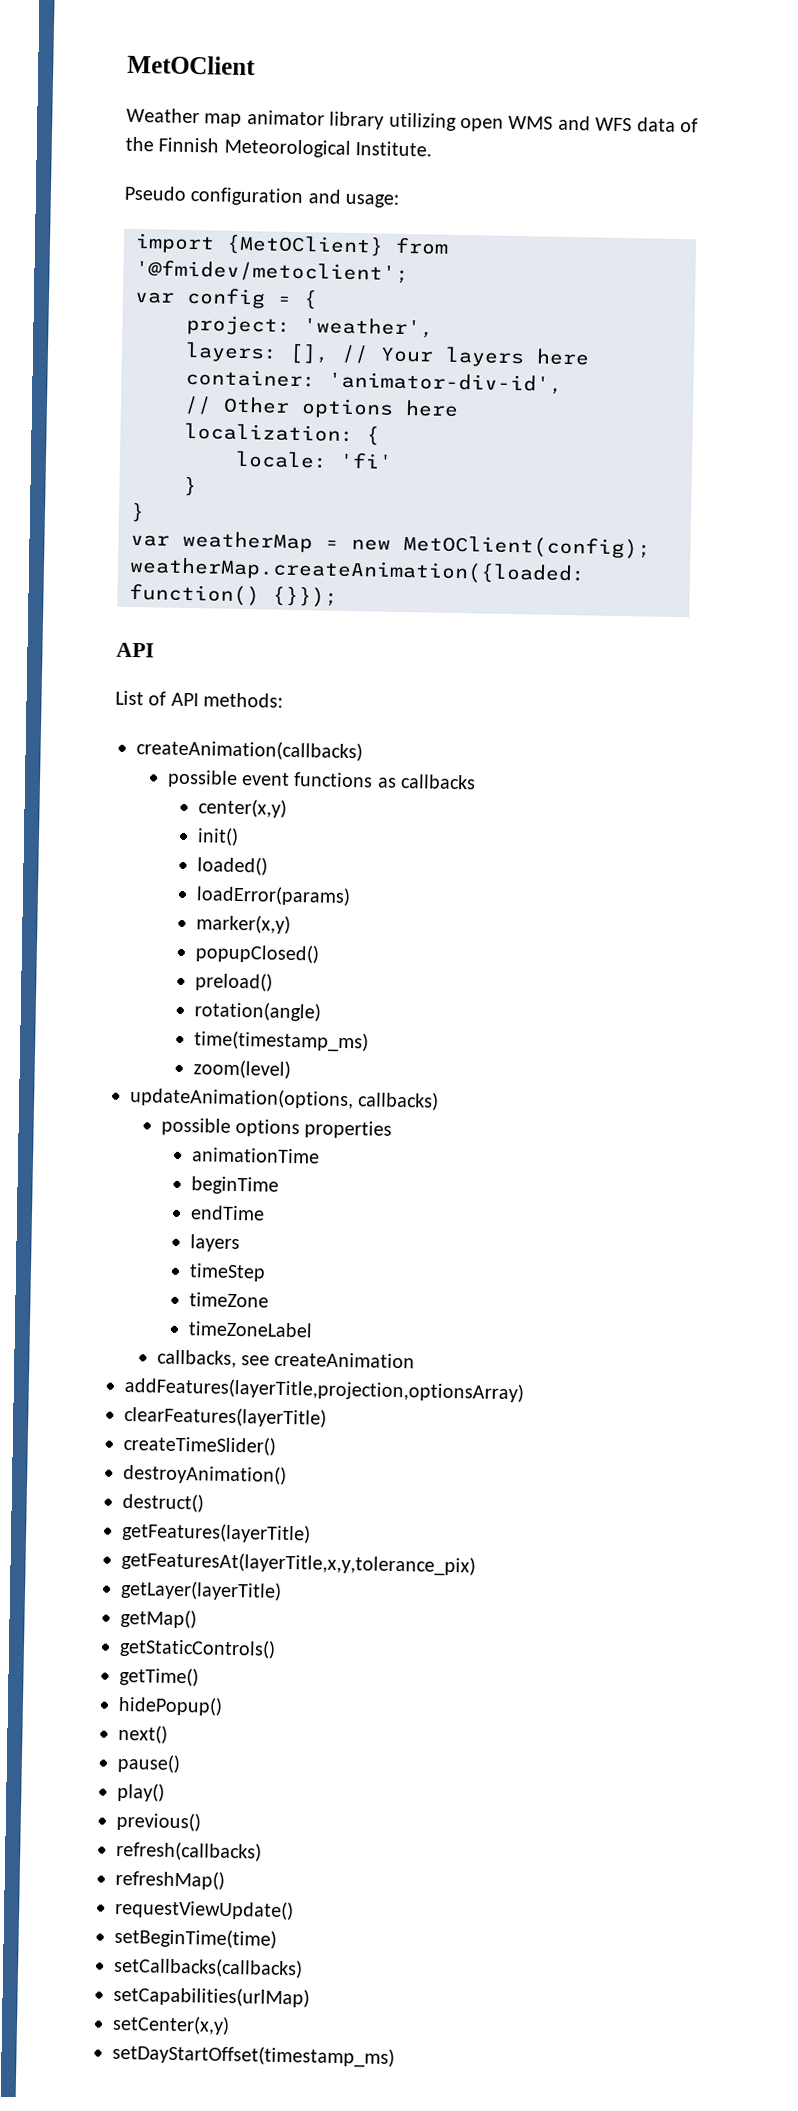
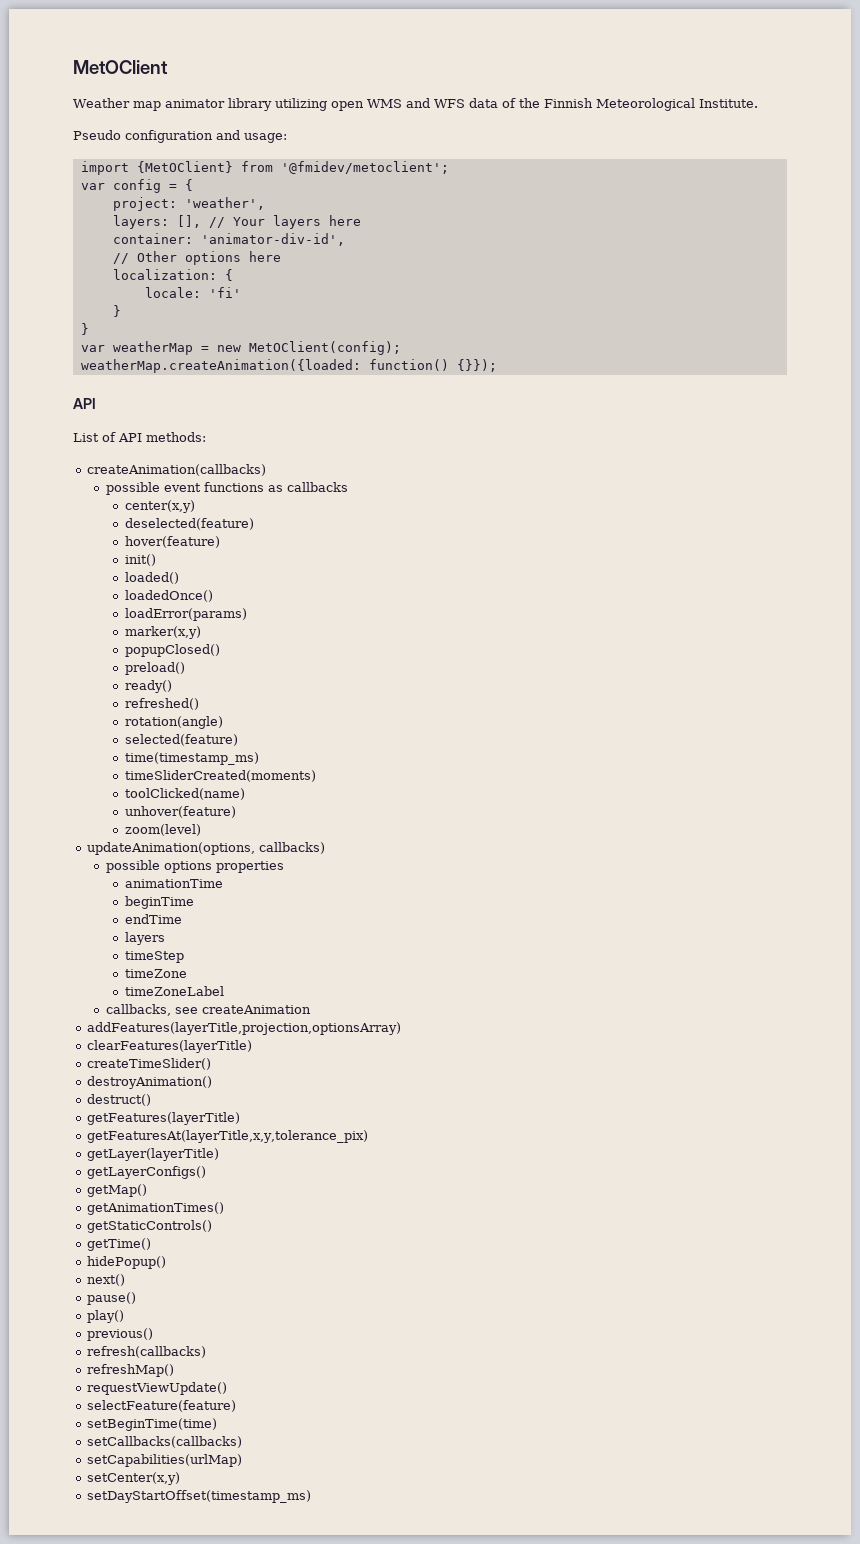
+ deselected(feature)
+ hover(feature)
+ loadedOnce()
+ ready()
+ refreshed()
+ selected(feature)
+ timeSliderCreated(moments)
+ toolClicked(name)
+ unhover(feature)
+ getLayerConfigs()
+ getAnimationTimes()
+ selectFeature(feature)

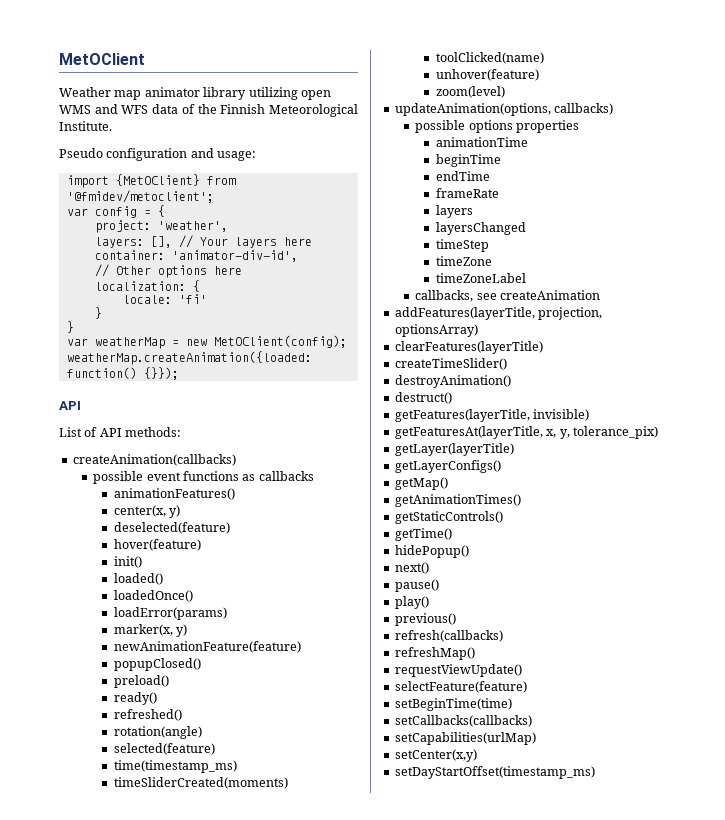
- center(x,y)
+ animationFeatures()
+ center(x, y)
- marker(x,y)
+ marker(x, y)
+ newAnimationFeature(feature)
  endTime
+ frameRate
  layers
+ layersChanged
- addFeatures(layerTitle,projection,optionsArray)
+ addFeatures(layerTitle, projection, optionsArray)
- getFeatures(layerTitle)
- getFeaturesAt(layerTitle,x,y,tolerance_pix)
+ getFeatures(layerTitle, invisible)
+ getFeaturesAt(layerTitle, x, y, tolerance_pix)

